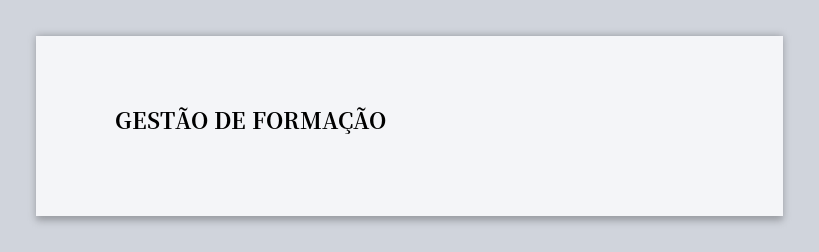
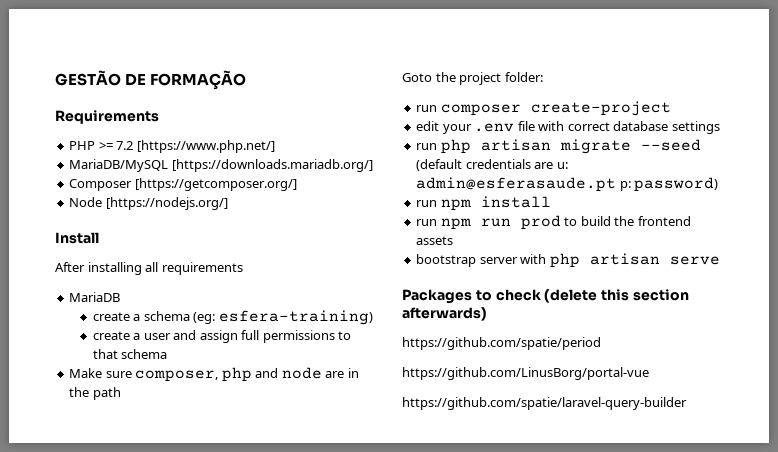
+ Requirements
+ PHP >= 7.2 [https://www.php.net/]
+ MariaDB/MySQL [https://downloads.mariadb.org/]
+ Composer [https://getcomposer.org/]
+ Node [https://nodejs.org/]
+ Install
+ After installing all requirements
+ MariaDB
+ create a schema (eg: esfera-training)
+ create a user and assign full permissions to that schema
+ Make sure composer, php and node are in the path
+ Goto the project folder:
+ run composer create-project
+ edit your .env file with correct database settings
+ run php artisan migrate --seed (default credentials are u: admin@esferasaude.pt p: password)
+ run npm install
+ run npm run prod to build the frontend assets
+ bootstrap server with php artisan serve
+ Packages to check (delete this section afterwards)
+ https://github.com/spatie/period
+ https://github.com/LinusBorg/portal-vue
+ https://github.com/spatie/laravel-query-builder

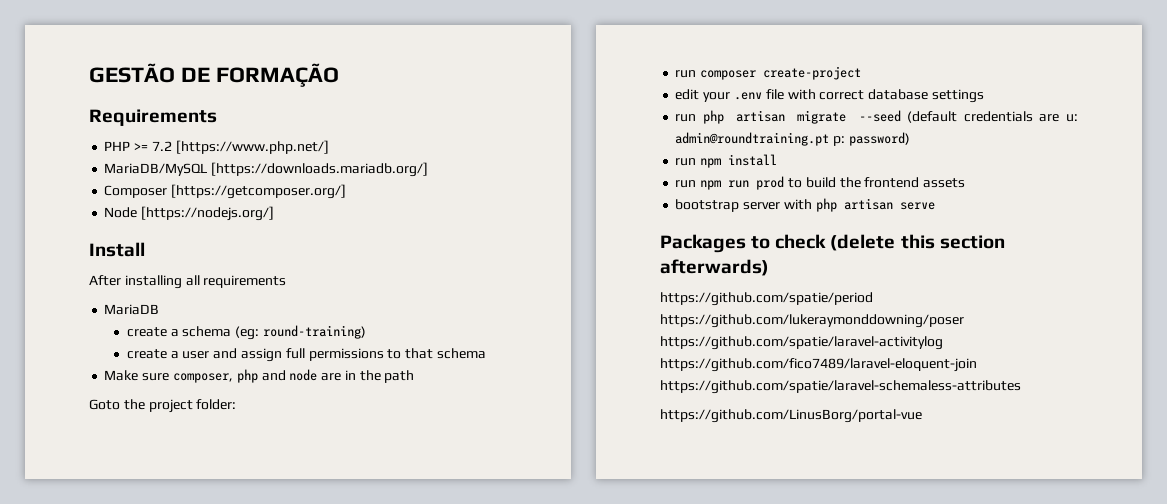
- create a schema (eg: esfera-training)
+ create a schema (eg: round-training)
- run php artisan migrate --seed (default credentials are u: admin@esferasaude.pt p: password)
+ run php artisan migrate --seed (default credentials are u: admin@roundtraining.pt p: password)
- https://github.com/spatie/period
+ https://github.com/spatie/period https://github.com/lukeraymonddowning/poser https://github.com/spatie/laravel-activitylog https://github.com/fico7489/laravel-eloquent-join https://github.com/spatie/laravel-schemaless-attributes
- https://github.com/spatie/laravel-query-builder

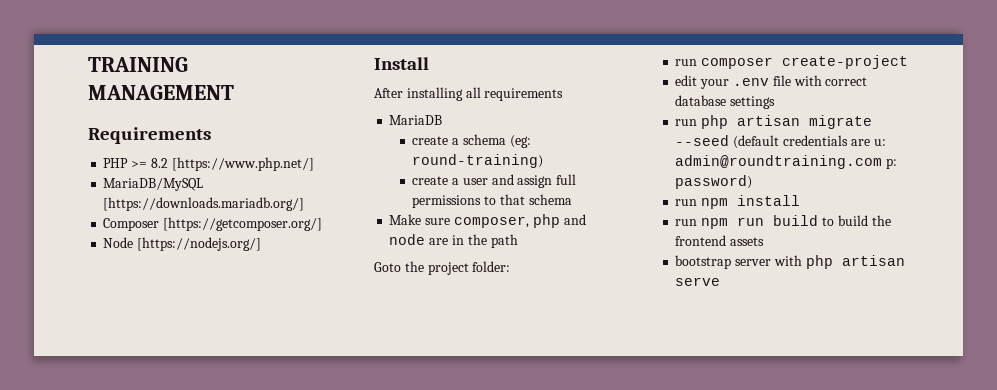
- GESTÃO DE FORMAÇÃO
+ TRAINING MANAGEMENT
- PHP >= 7.2 [https://www.php.net/]
+ PHP >= 8.2 [https://www.php.net/]
- run php artisan migrate --seed (default credentials are u: admin@roundtraining.pt p: password)
+ run php artisan migrate --seed (default credentials are u: admin@roundtraining.com p: password)
- run npm run prod to build the frontend assets
+ run npm run build to build the frontend assets
- Packages to check (delete this section afterwards)
- https://github.com/spatie/period https://github.com/lukeraymonddowning/poser https://github.com/spatie/laravel-activitylog https://github.com/fico7489/laravel-eloquent-join https://github.com/spatie/laravel-schemaless-attributes
- https://github.com/LinusBorg/portal-vue

